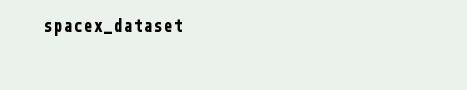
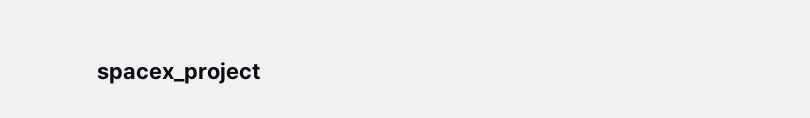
- spacex_dataset
+ spacex_project

